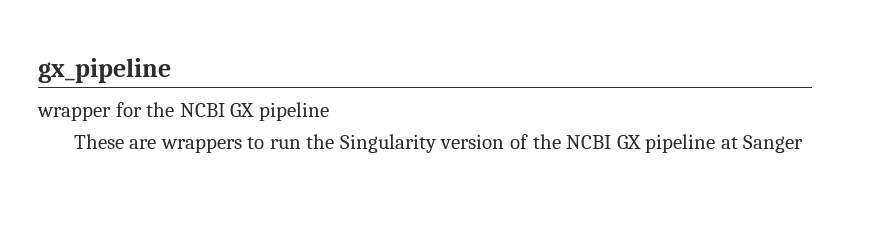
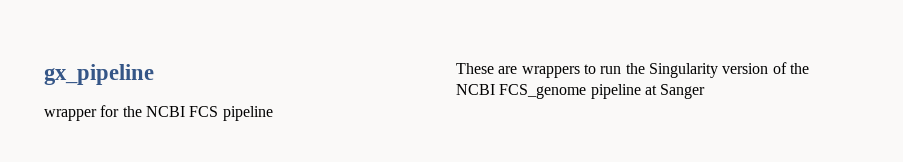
- wrapper for the NCBI GX pipeline
+ wrapper for the NCBI FCS pipeline
- These are wrappers to run the Singularity version of the NCBI GX pipeline at Sanger
+ These are wrappers to run the Singularity version of the NCBI FCS_genome pipeline at Sanger

